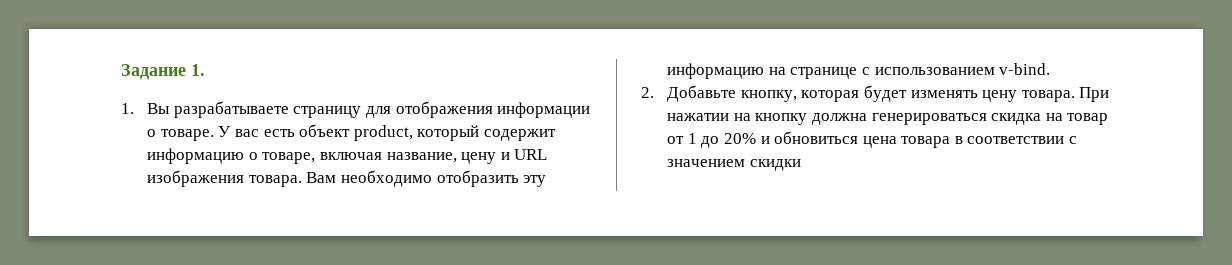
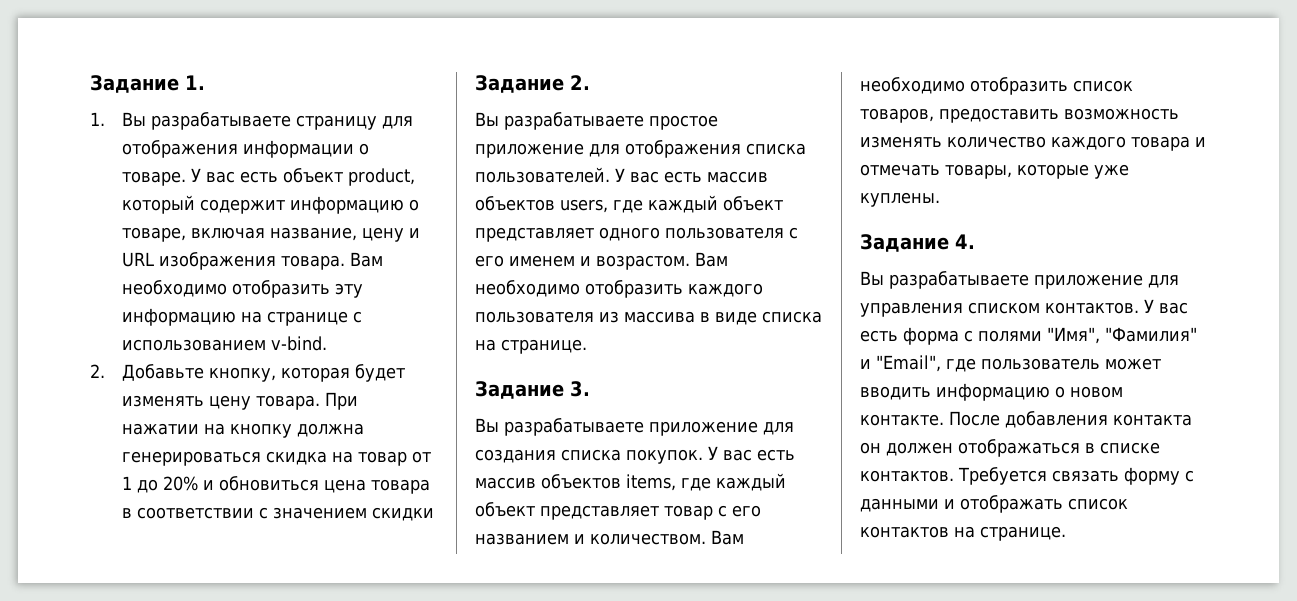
+ Задание 2.
+ Вы разрабатываете простое приложение для отображения списка пользователей. У вас есть массив объектов users, где каждый объект представляет одного пользователя с его именем и возрастом. Вам необходимо отобразить каждого пользователя из массива в виде списка на странице.
+ Задание 3.
+ Вы разрабатываете приложение для создания списка покупок. У вас есть массив объектов items, где каждый объект представляет товар с его названием и количеством. Вам необходимо отобразить список товаров, предоставить возможность изменять количество каждого товара и отмечать товары, которые уже куплены.
+ Задание 4.
+ Вы разрабатываете приложение для управления списком контактов. У вас есть форма с полями "Имя", "Фамилия" и "Email", где пользователь может вводить информацию о новом контакте. После добавления контакта он должен отображаться в списке контактов. Требуется связать форму с данными и отображать список контактов на странице.

